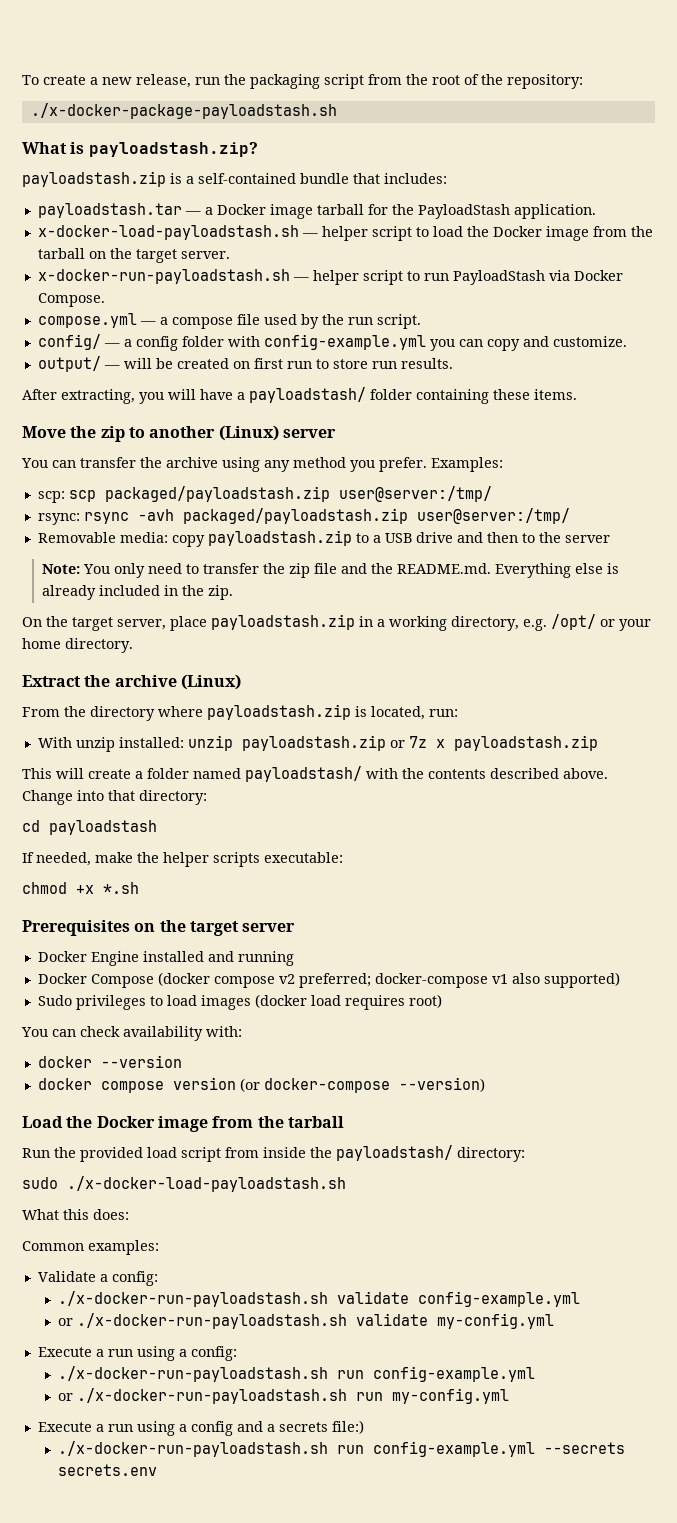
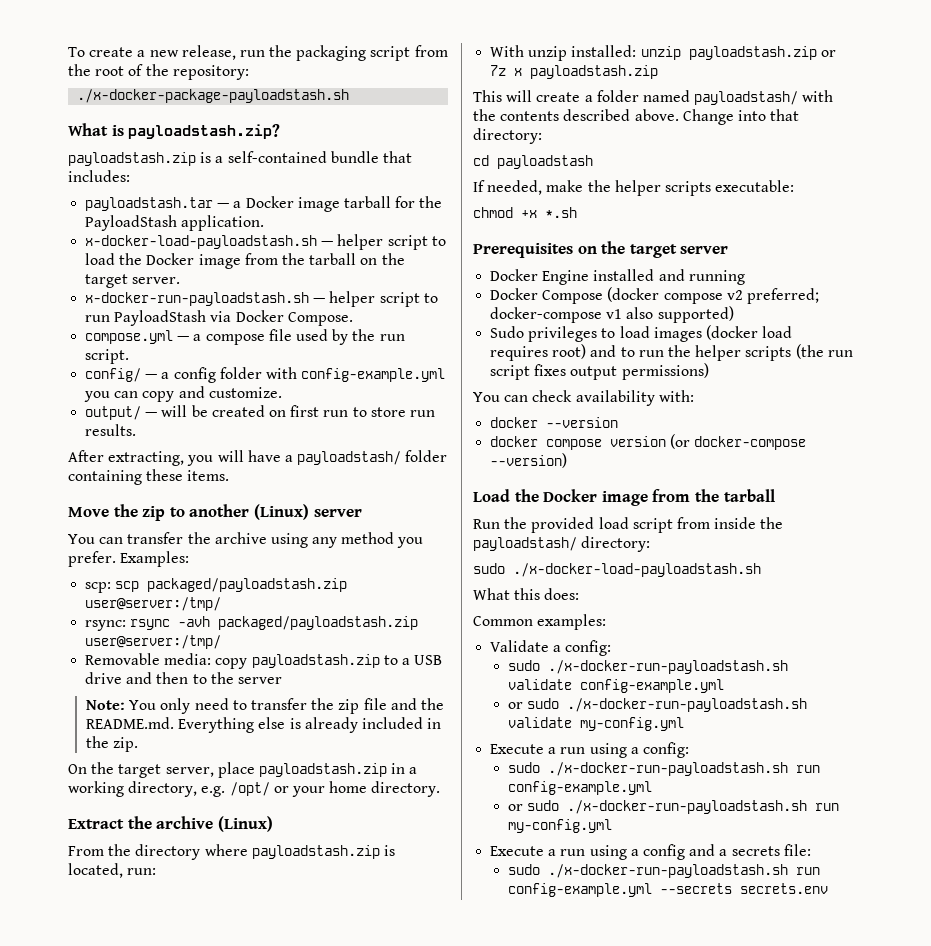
- Sudo privileges to load images (docker load requires root)
+ Sudo privileges to load images (docker load requires root) and to run the helper scripts (the run script fixes output permissions)
- ./x-docker-run-payloadstash.sh validate config-example.yml
+ sudo ./x-docker-run-payloadstash.sh validate config-example.yml
- or ./x-docker-run-payloadstash.sh validate my-config.yml
+ or sudo ./x-docker-run-payloadstash.sh validate my-config.yml
  Execute a run using a config:
- ./x-docker-run-payloadstash.sh run config-example.yml
+ sudo ./x-docker-run-payloadstash.sh run config-example.yml
- or ./x-docker-run-payloadstash.sh run my-config.yml
+ or sudo ./x-docker-run-payloadstash.sh run my-config.yml
- Execute a run using a config and a secrets file:)
- ./x-docker-run-payloadstash.sh run config-example.yml --secrets secrets.env
+ Execute a run using a config and a secrets file:
+ sudo ./x-docker-run-payloadstash.sh run config-example.yml --secrets secrets.env

